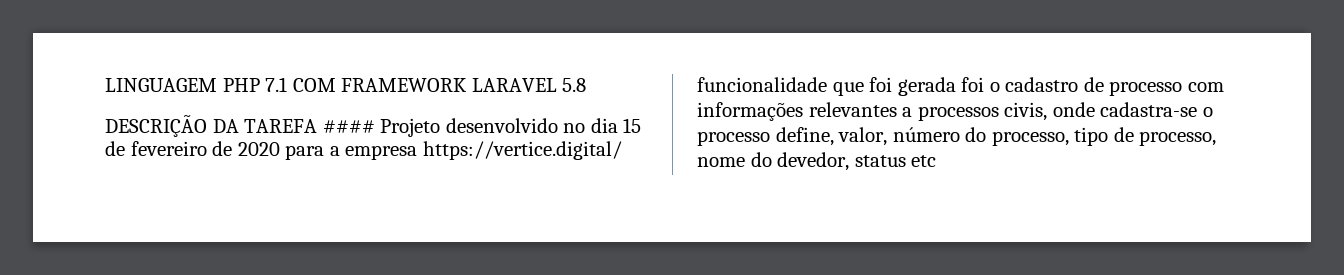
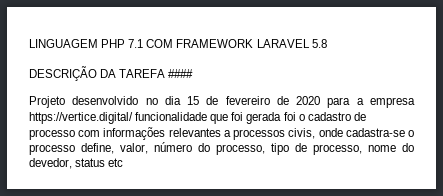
- DESCRIÇÃO DA TAREFA #### Projeto desenvolvido no dia 15 de fevereiro de 2020 para a empresa https://vertice.digital/ funcionalidade que foi gerada foi o cadastro de processo com informações relevantes a processos civis, onde cadastra-se o processo define, valor, número do processo, tipo de processo, nome do devedor, status etc
+ DESCRIÇÃO DA TAREFA ####
+ Projeto desenvolvido no dia 15 de fevereiro de 2020 para a empresa https://vertice.digital/ funcionalidade que foi gerada foi o cadastro de processo com informações relevantes a processos civis, onde cadastra-se o processo define, valor, número do processo, tipo de processo, nome do devedor, status etc

